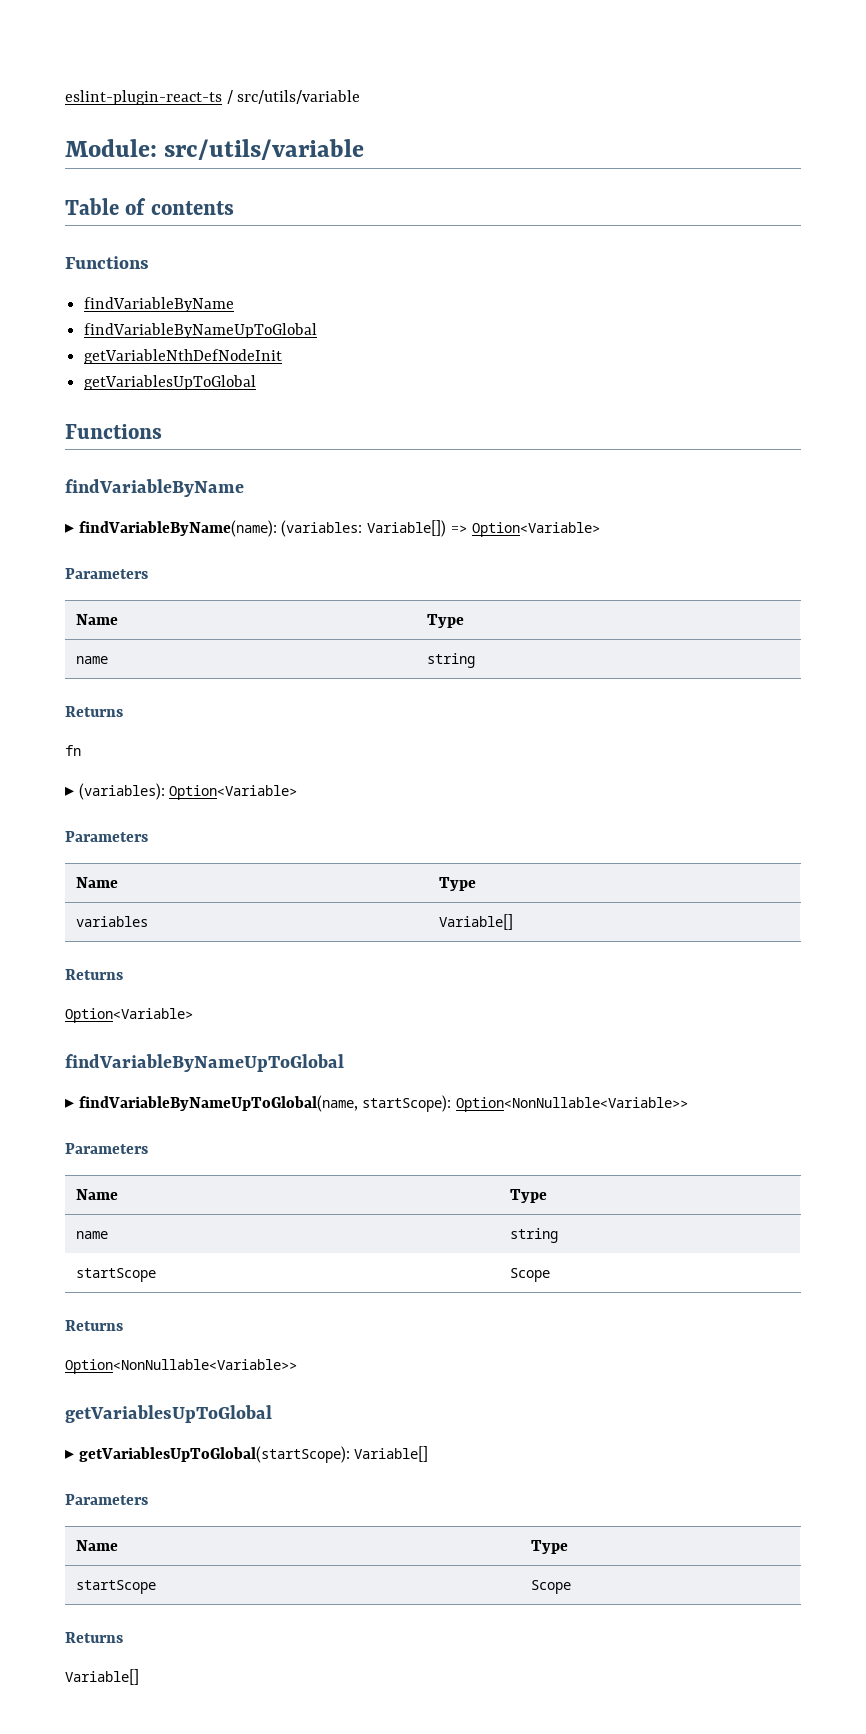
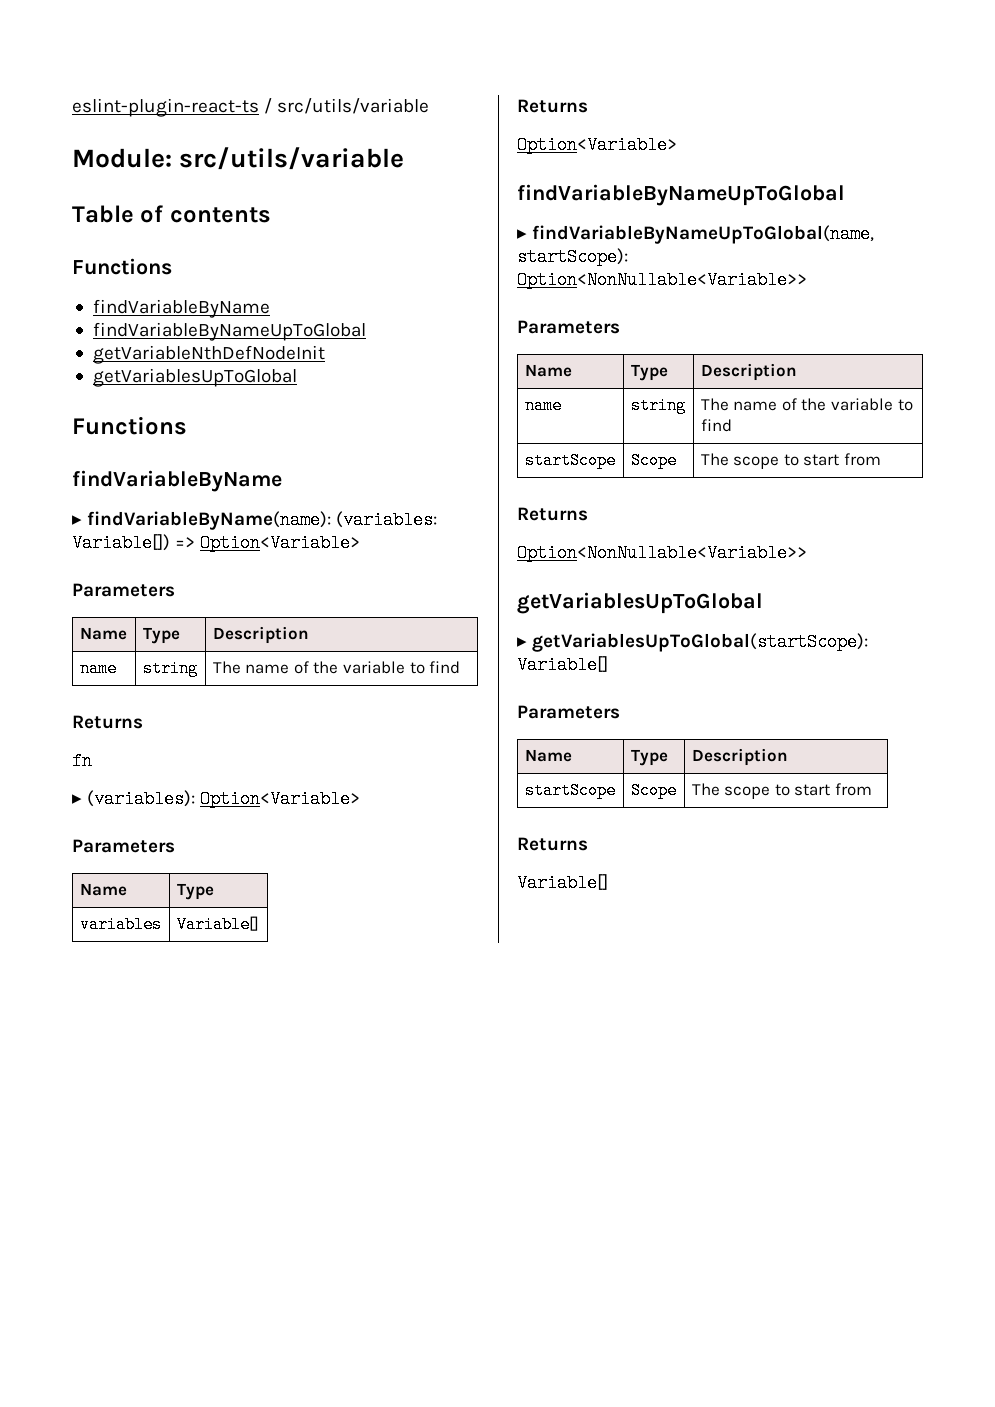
  ▸ findVariableByName(name): (variables: Variable[]) => Option<Variable>
  Parameters
- Name | Type
- name | string
+ Name | Type | Description
+ name | string | The name of the variable to find
  ▸ findVariableByNameUpToGlobal(name, startScope): Option<NonNullable<Variable>>
  Parameters
- Name | Type
- name | string
- startScope | Scope
+ Name | Type | Description
+ name | string | The name of the variable to find
+ startScope | Scope | The scope to start from
  ▸ getVariablesUpToGlobal(startScope): Variable[]
  Parameters
- Name | Type
- startScope | Scope
+ Name | Type | Description
+ startScope | Scope | The scope to start from

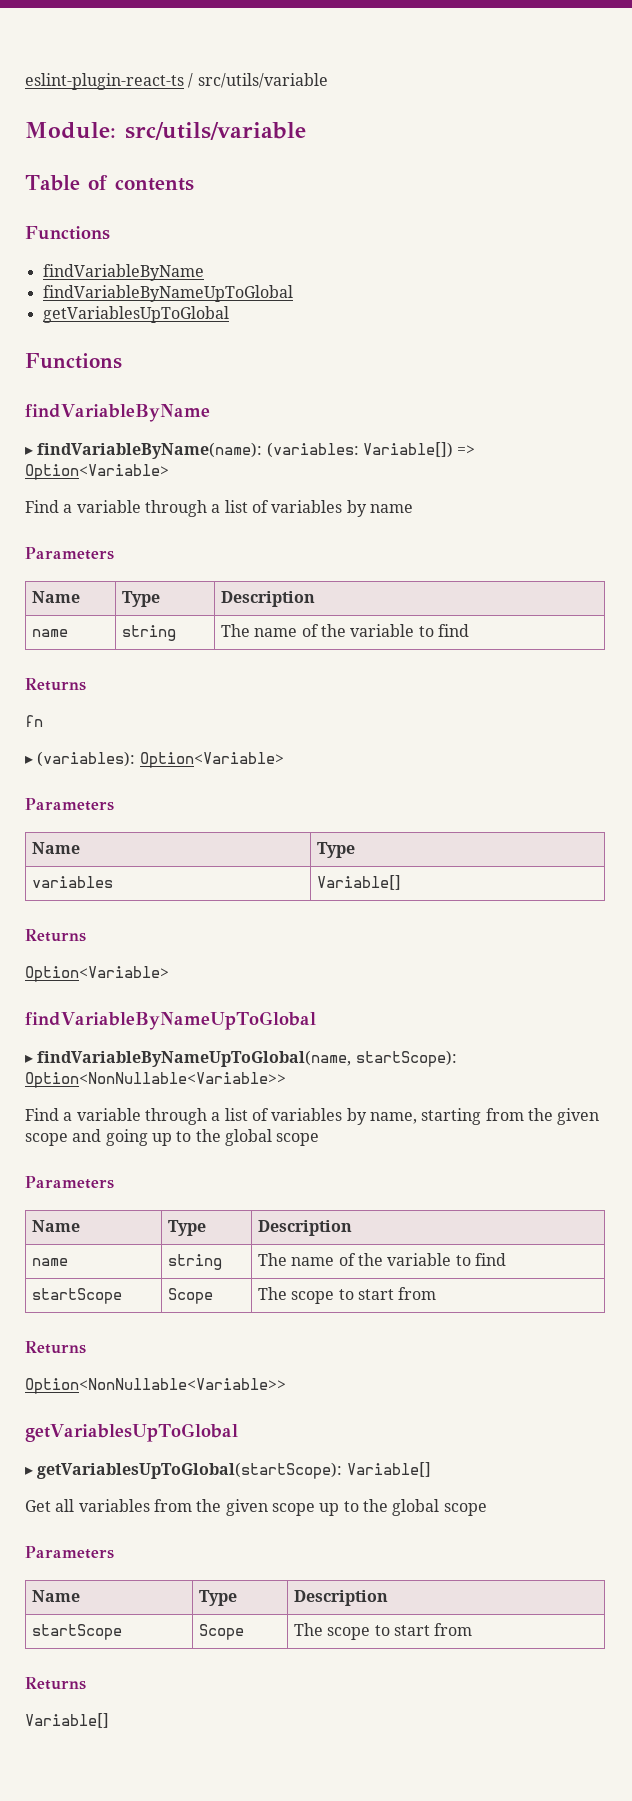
- getVariableNthDefNodeInit
+ Find a variable through a list of variables by name
+ Find a variable through a list of variables by name, starting from the given scope and going up to the global scope
+ Get all variables from the given scope up to the global scope

